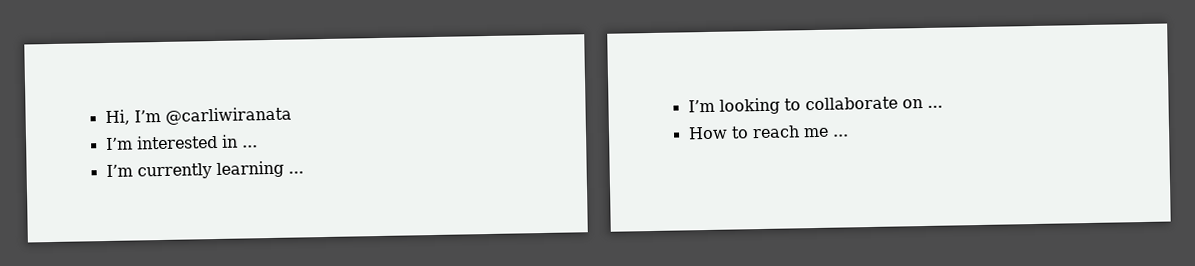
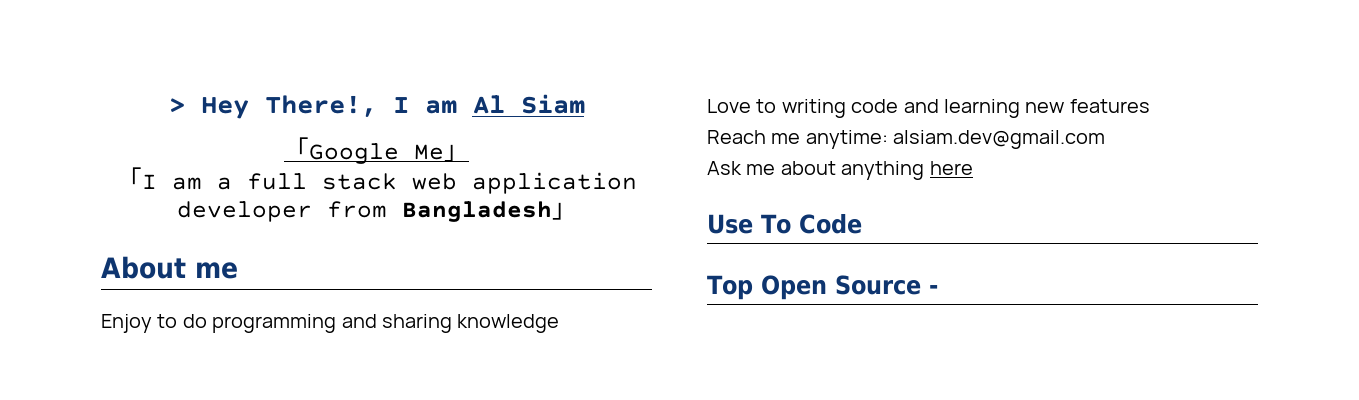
- Hi, I’m @carliwiranata
- I’m interested in ...
- I’m currently learning ...
- I’m looking to collaborate on ...
- How to reach me ...
+ > Hey There!, I am Al Siam
+ 「Google Me」
+ 「I am a full stack web application developer from Bangladesh」
+ About me
+ Enjoy to do programming and sharing knowledge
+ Love to writing code and learning new features
+ Reach me anytime: alsiam.dev@gmail.com
+ Ask me about anything here
+ Use To Code
+ Top Open Source -

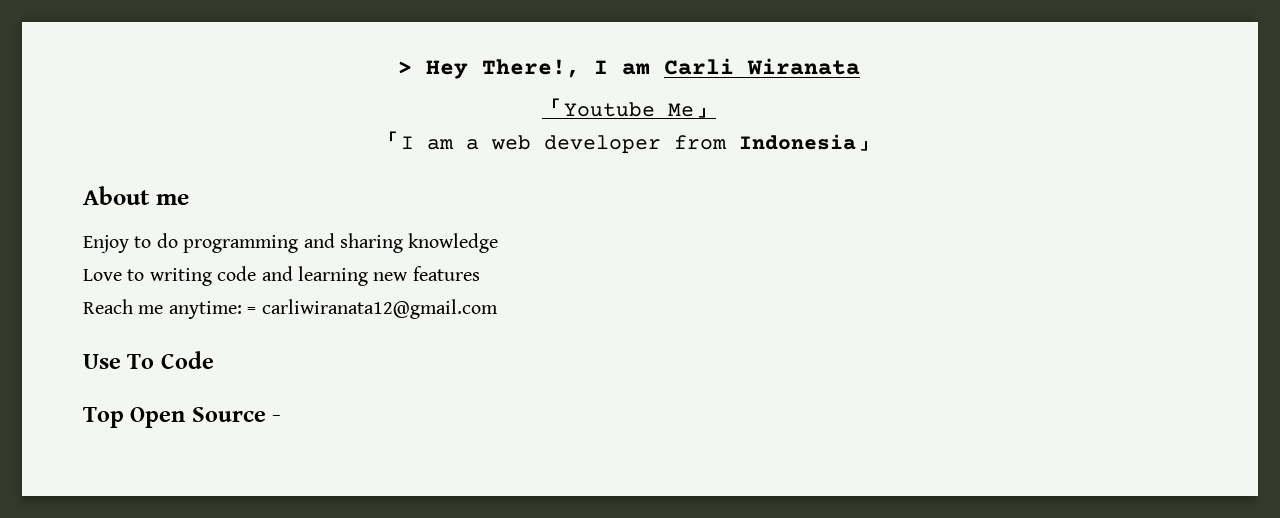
- > Hey There!, I am Al Siam
- 「Google Me」
+ > Hey There!, I am Carli Wiranata
+ 「Youtube Me」
- 「I am a full stack web application developer from Bangladesh」
+ 「I am a web developer from Indonesia」
- Reach me anytime: alsiam.dev@gmail.com
- Ask me about anything here
+ Reach me anytime: = carliwiranata12@gmail.com

